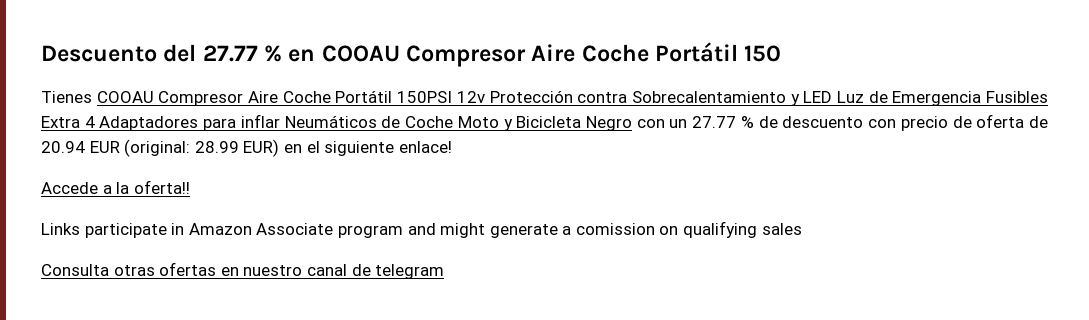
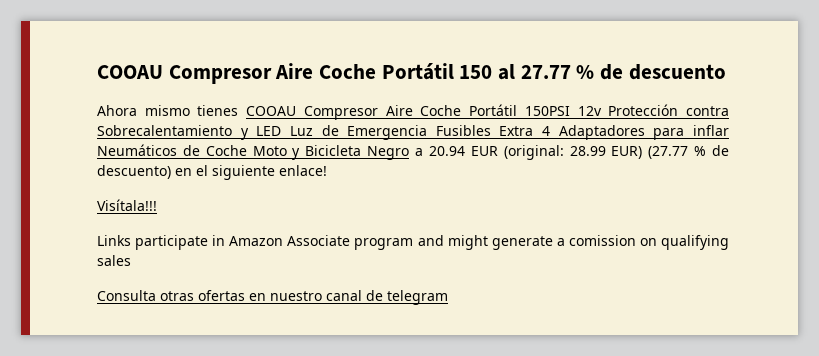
- Descuento del 27.77 % en COOAU Compresor Aire Coche Portátil 150
- Tienes COOAU Compresor Aire Coche Portátil 150PSI 12v Protección contra Sobrecalentamiento y LED Luz de Emergencia Fusibles Extra 4 Adaptadores para inflar Neumáticos de Coche Moto y Bicicleta Negro con un 27.77 % de descuento con precio de oferta de 20.94 EUR (original: 28.99 EUR) en el siguiente enlace!
+ COOAU Compresor Aire Coche Portátil 150 al 27.77 % de descuento
+ Ahora mismo tienes COOAU Compresor Aire Coche Portátil 150PSI 12v Protección contra Sobrecalentamiento y LED Luz de Emergencia Fusibles Extra 4 Adaptadores para inflar Neumáticos de Coche Moto y Bicicleta Negro a 20.94 EUR (original: 28.99 EUR) (27.77 % de descuento) en el siguiente enlace!
- Accede a la oferta!!
+ Visítala!!!

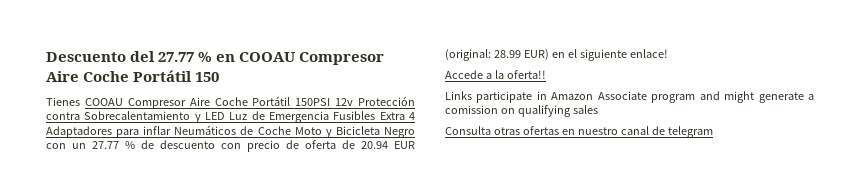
- COOAU Compresor Aire Coche Portátil 150 al 27.77 % de descuento
- Ahora mismo tienes COOAU Compresor Aire Coche Portátil 150PSI 12v Protección contra Sobrecalentamiento y LED Luz de Emergencia Fusibles Extra 4 Adaptadores para inflar Neumáticos de Coche Moto y Bicicleta Negro a 20.94 EUR (original: 28.99 EUR) (27.77 % de descuento) en el siguiente enlace!
+ Descuento del 27.77 % en COOAU Compresor Aire Coche Portátil 150
+ Tienes COOAU Compresor Aire Coche Portátil 150PSI 12v Protección contra Sobrecalentamiento y LED Luz de Emergencia Fusibles Extra 4 Adaptadores para inflar Neumáticos de Coche Moto y Bicicleta Negro con un 27.77 % de descuento con precio de oferta de 20.94 EUR (original: 28.99 EUR) en el siguiente enlace!
- Visítala!!!
+ Accede a la oferta!!

